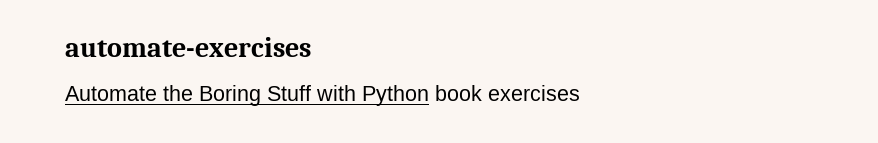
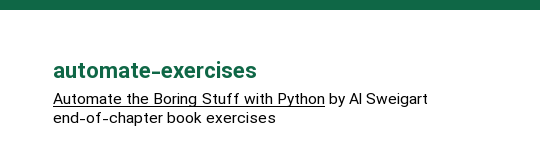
- Automate the Boring Stuff with Python book exercises
+ Automate the Boring Stuff with Python by Al Sweigart end-of-chapter book exercises

